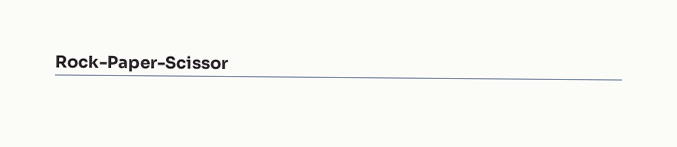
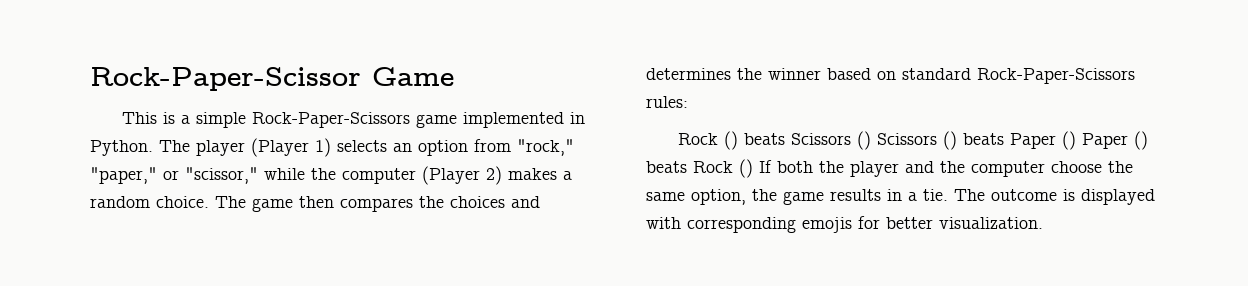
- Rock-Paper-Scissor
+ Rock-Paper-Scissor Game
+ This is a simple Rock-Paper-Scissors game implemented in Python. The player (Player 1) selects an option from "rock," "paper," or "scissor," while the computer (Player 2) makes a random choice. The game then compares the choices and determines the winner based on standard Rock-Paper-Scissors rules:
+ Rock () beats Scissors () Scissors () beats Paper () Paper () beats Rock () If both the player and the computer choose the same option, the game results in a tie. The outcome is displayed with corresponding emojis for better visualization.

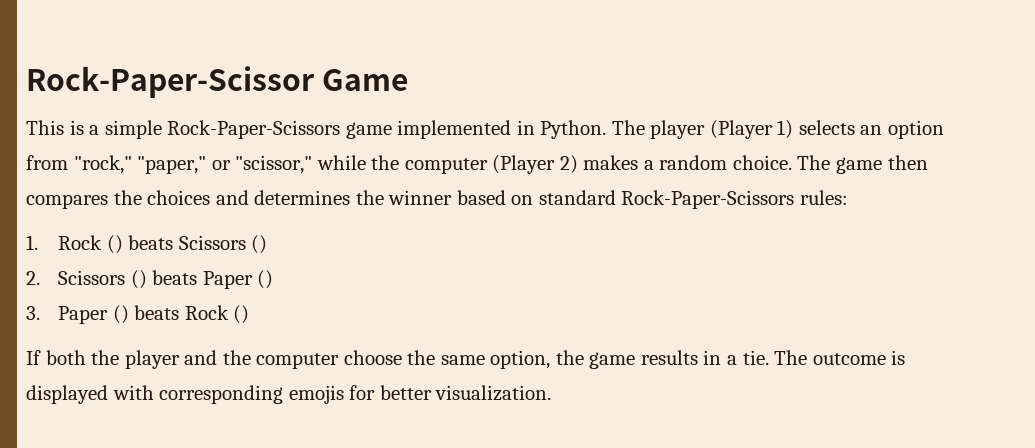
- Rock () beats Scissors () Scissors () beats Paper () Paper () beats Rock () If both the player and the computer choose the same option, the game results in a tie.
+ 1. Rock () beats Scissors ()
+ 2. Scissors () beats Paper ()
+ 3. Paper () beats Rock ()
+ If both the player and the computer choose the same option, the game results in a tie.

